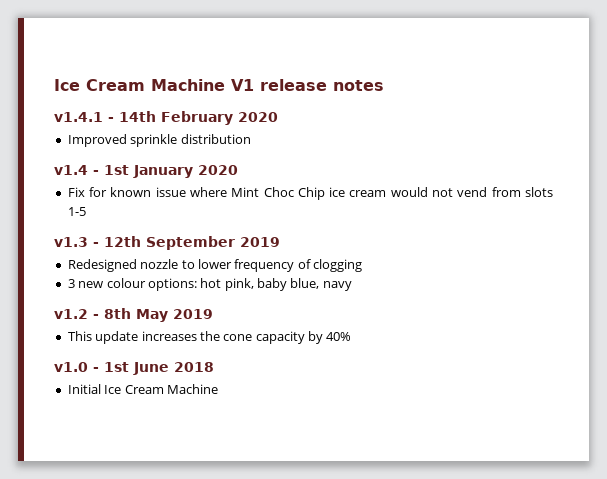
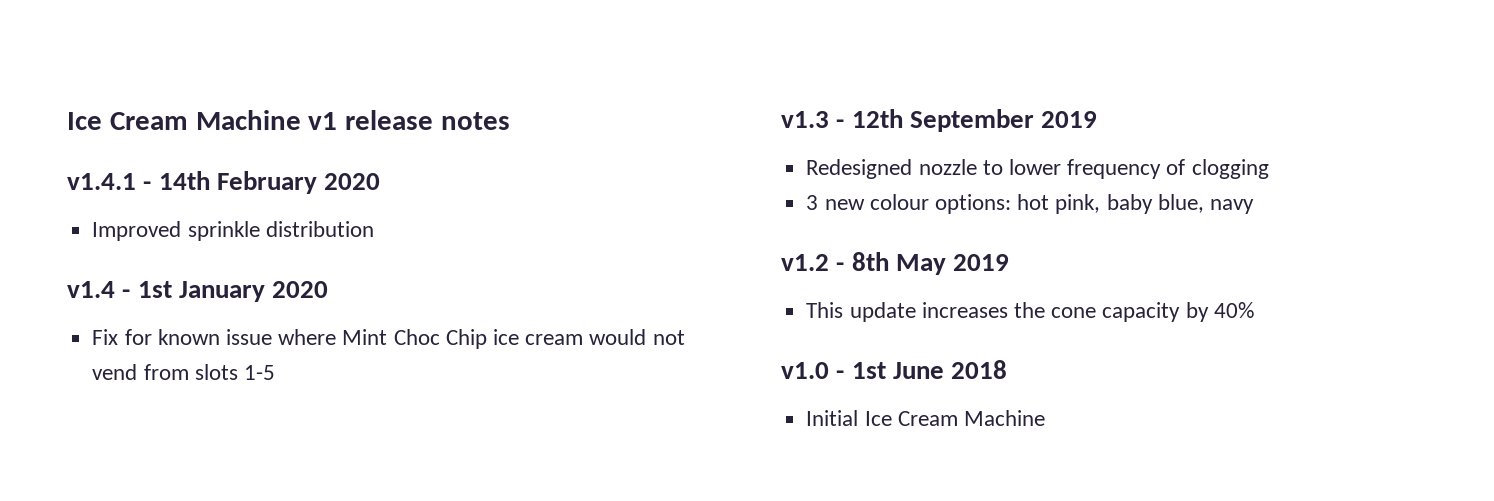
- Ice Cream Machine V1 release notes
+ Ice Cream Machine v1 release notes

